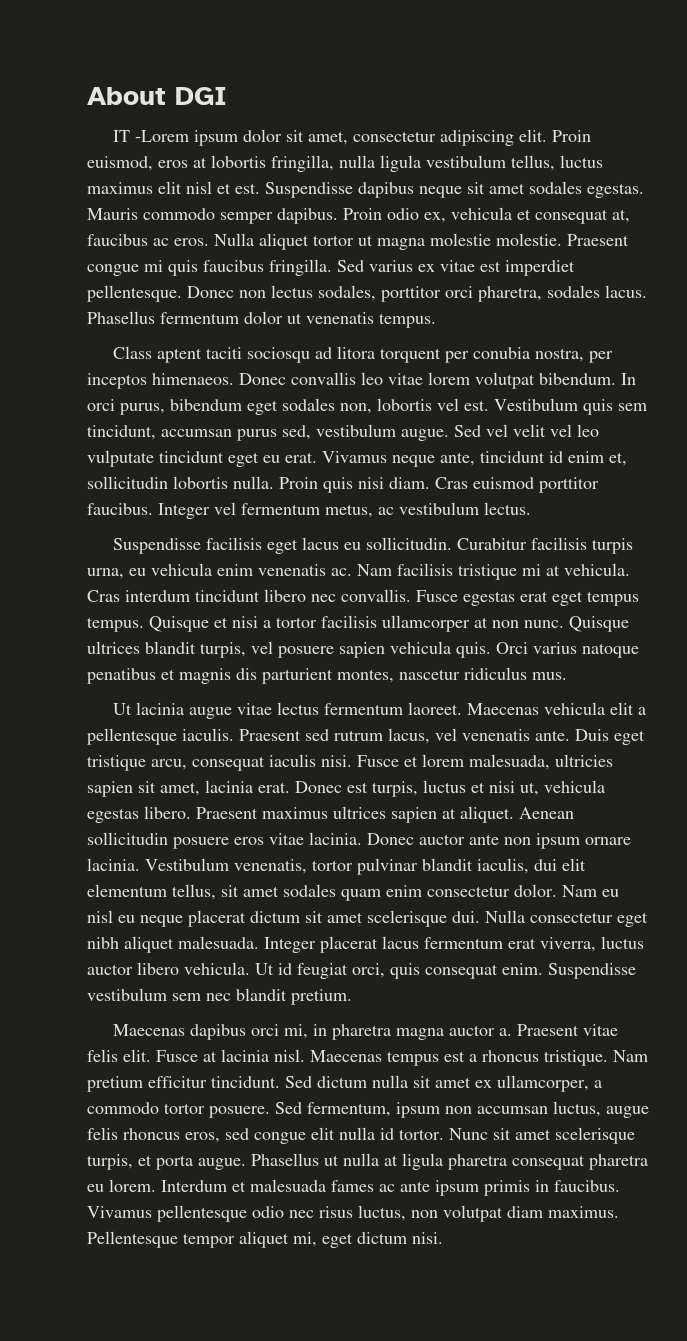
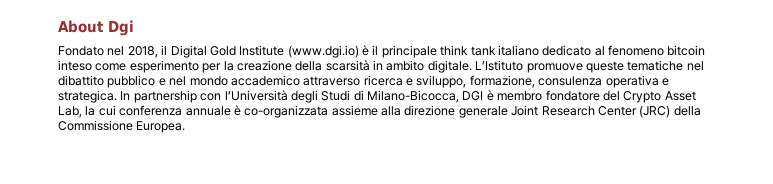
- About DGI
- IT -Lorem ipsum dolor sit amet, consectetur adipiscing elit. Proin euismod, eros at lobortis fringilla, nulla ligula vestibulum tellus, luctus maximus elit nisl et est. Suspendisse dapibus neque sit amet sodales egestas. Mauris commodo semper dapibus. Proin odio ex, vehicula et consequat at, faucibus ac eros. Nulla aliquet tortor ut magna molestie molestie. Praesent congue mi quis faucibus fringilla. Sed varius ex vitae est imperdiet pellentesque. Donec non lectus sodales, porttitor orci pharetra, sodales lacus. Phasellus fermentum dolor ut venenatis tempus.
- Class aptent taciti sociosqu ad litora torquent per conubia nostra, per inceptos himenaeos. Donec convallis leo vitae lorem volutpat bibendum. In orci purus, bibendum eget sodales non, lobortis vel est. Vestibulum quis sem tincidunt, accumsan purus sed, vestibulum augue. Sed vel velit vel leo vulputate tincidunt eget eu erat. Vivamus neque ante, tincidunt id enim et, sollicitudin lobortis nulla. Proin quis nisi diam. Cras euismod porttitor faucibus. Integer vel fermentum metus, ac vestibulum lectus.
- Suspendisse facilisis eget lacus eu sollicitudin. Curabitur facilisis turpis urna, eu vehicula enim venenatis ac. Nam facilisis tristique mi at vehicula. Cras interdum tincidunt libero nec convallis. Fusce egestas erat eget tempus tempus. Quisque et nisi a tortor facilisis ullamcorper at non nunc. Quisque ultrices blandit turpis, vel posuere sapien vehicula quis. Orci varius natoque penatibus et magnis dis parturient montes, nascetur ridiculus mus.
- Ut lacinia augue vitae lectus fermentum laoreet. Maecenas vehicula elit a pellentesque iaculis. Praesent sed rutrum lacus, vel venenatis ante. Duis eget tristique arcu, consequat iaculis nisi. Fusce et lorem malesuada, ultricies sapien sit amet, lacinia erat. Donec est turpis, luctus et nisi ut, vehicula egestas libero. Praesent maximus ultrices sapien at aliquet. Aenean sollicitudin posuere eros vitae lacinia. Donec auctor ante non ipsum ornare lacinia. Vestibulum venenatis, tortor pulvinar blandit iaculis, dui elit elementum tellus, sit amet sodales quam enim consectetur dolor. Nam eu nisl eu neque placerat dictum sit amet scelerisque dui. Nulla consectetur eget nibh aliquet malesuada. Integer placerat lacus fermentum erat viverra, luctus auctor libero vehicula. Ut id feugiat orci, quis consequat enim. Suspendisse vestibulum sem nec blandit pretium.
- Maecenas dapibus orci mi, in pharetra magna auctor a. Praesent vitae felis elit. Fusce at lacinia nisl. Maecenas tempus est a rhoncus tristique. Nam pretium efficitur tincidunt. Sed dictum nulla sit amet ex ullamcorper, a commodo tortor posuere. Sed fermentum, ipsum non accumsan luctus, augue felis rhoncus eros, sed congue elit nulla id tortor. Nunc sit amet scelerisque turpis, et porta augue. Phasellus ut nulla at ligula pharetra consequat pharetra eu lorem. Interdum et malesuada fames ac ante ipsum primis in faucibus. Vivamus pellentesque odio nec risus luctus, non volutpat diam maximus. Pellentesque tempor aliquet mi, eget dictum nisi.
+ About Dgi
+ Fondato nel 2018, il Digital Gold Institute (www.dgi.io) è il principale think tank italiano dedicato al fenomeno bitcoin inteso come esperimento per la creazione della scarsità in ambito digitale. L’Istituto promuove queste tematiche nel dibattito pubblico e nel mondo accademico attraverso ricerca e sviluppo, formazione, consulenza operativa e strategica. In partnership con l’Università degli Studi di Milano-Bicocca, DGI è membro fondatore del Crypto Asset Lab, la cui conferenza annuale è co-organizzata assieme alla direzione generale Joint Research Center (JRC) della Commissione Europea.

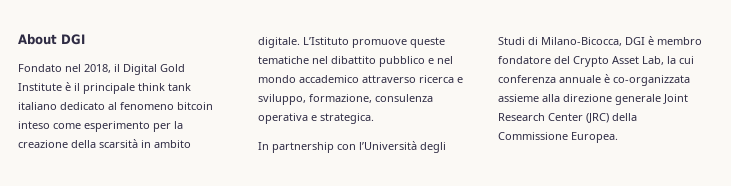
- About Dgi
+ About DGI
- Fondato nel 2018, il Digital Gold Institute (www.dgi.io) è il principale think tank italiano dedicato al fenomeno bitcoin inteso come esperimento per la creazione della scarsità in ambito digitale.
+ Fondato nel 2018, il Digital Gold Institute è il principale think tank italiano dedicato al fenomeno bitcoin inteso come esperimento per la creazione della scarsità in ambito digitale.
- L’Istituto promuove queste tematiche nel dibattito pubblico e nel mondo accademico attraverso ricerca e sviluppo, formazione, consulenza operativa e strategica. In partnership con l’Università degli Studi di Milano-Bicocca, DGI è membro fondatore del Crypto Asset Lab, la cui conferenza annuale è co-organizzata assieme alla direzione generale Joint Research Center (JRC) della Commissione Europea.
+ L’Istituto promuove queste tematiche nel dibattito pubblico e nel mondo accademico attraverso ricerca e sviluppo, formazione, consulenza operativa e strategica.
+ In partnership con l’Università degli Studi di Milano-Bicocca, DGI è membro fondatore del Crypto Asset Lab, la cui conferenza annuale è co-organizzata assieme alla direzione generale Joint Research Center (JRC) della Commissione Europea.

